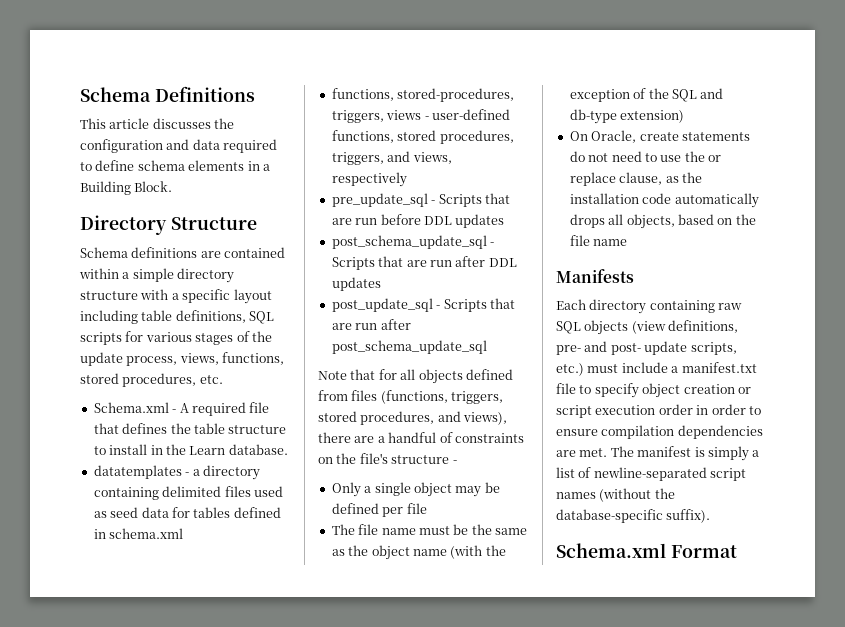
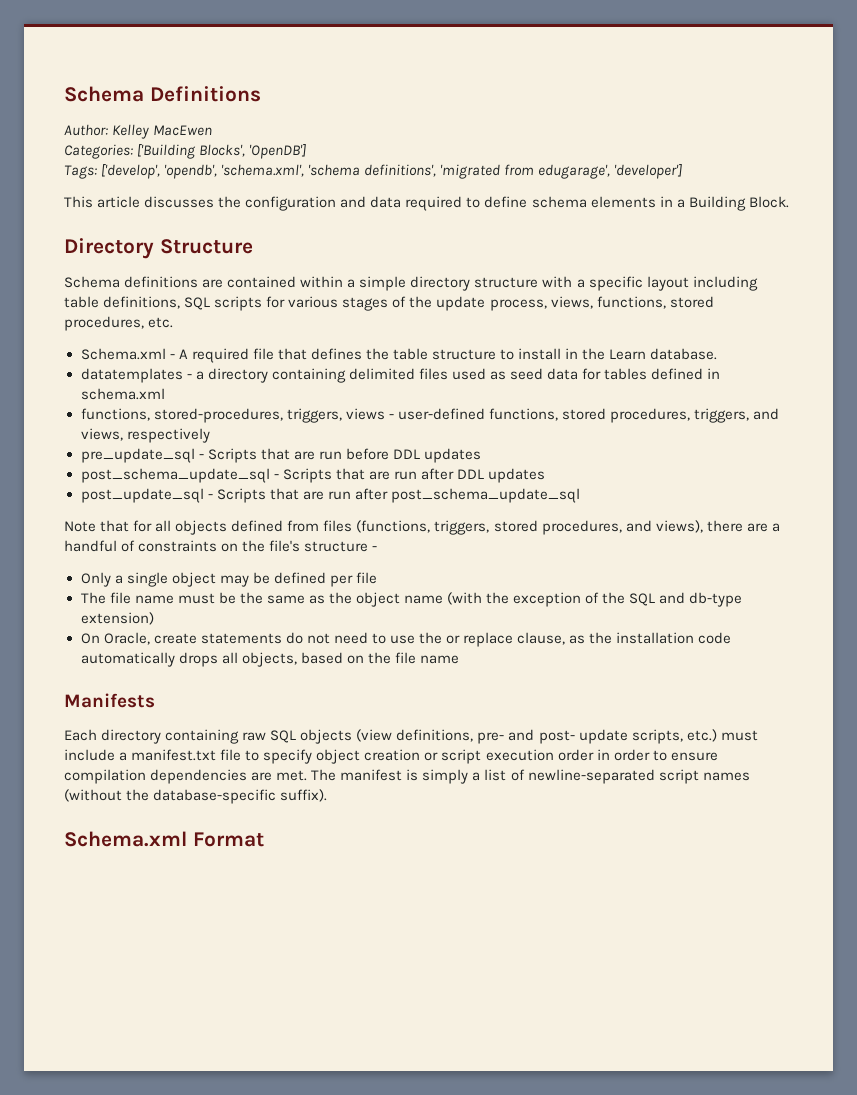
+ Author: Kelley MacEwen
+ Categories: ['Building Blocks', 'OpenDB']
+ Tags: ['develop', 'opendb', 'schema.xml', 'schema definitions', 'migrated from edugarage', 'developer']

